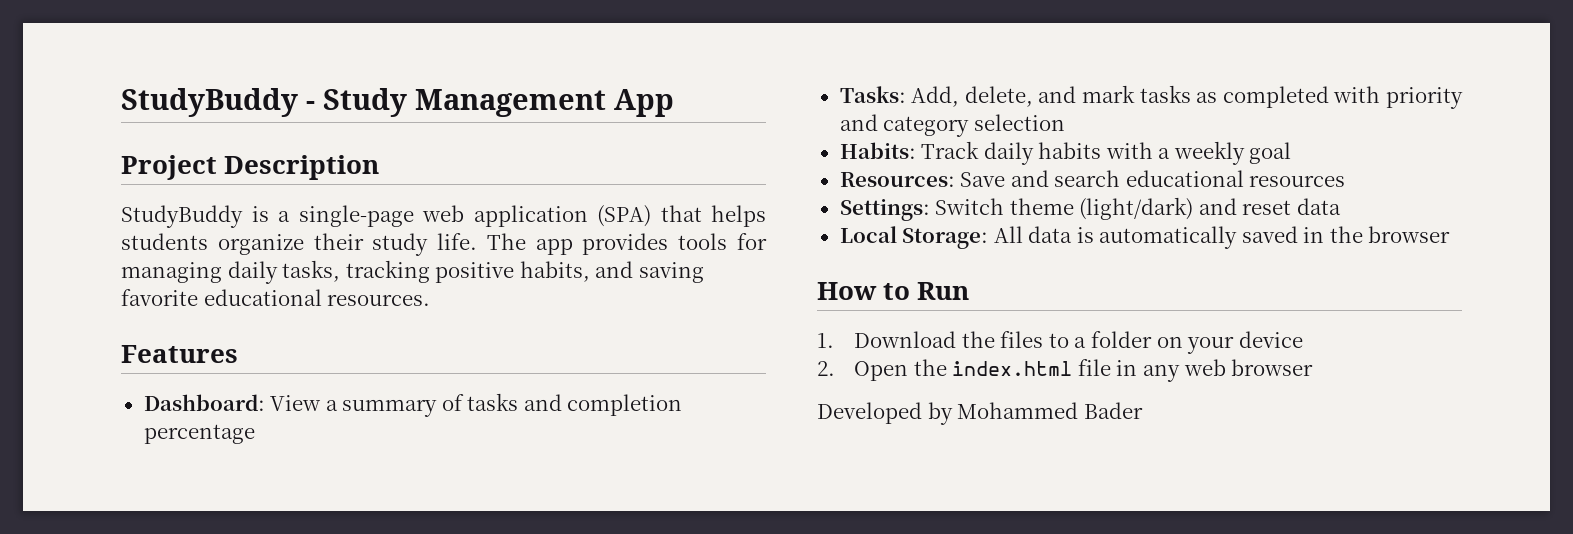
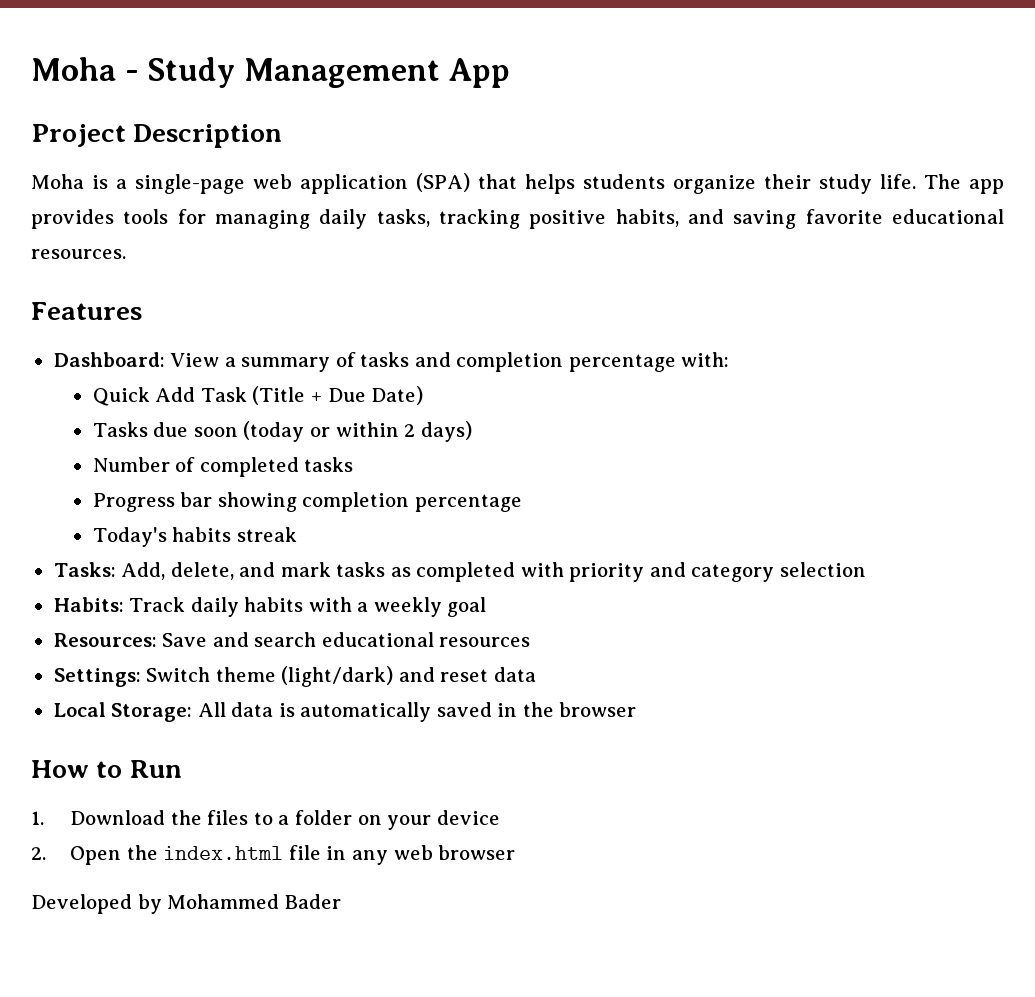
- StudyBuddy - Study Management App
+ Moha - Study Management App
- StudyBuddy is a single-page web application (SPA) that helps students organize their study life.
+ Moha is a single-page web application (SPA) that helps students organize their study life.
- Dashboard: View a summary of tasks and completion percentage
+ Dashboard: View a summary of tasks and completion percentage with:
+ Quick Add Task (Title + Due Date)
+ Tasks due soon (today or within 2 days)
+ Number of completed tasks
+ Progress bar showing completion percentage
+ Today's habits streak

